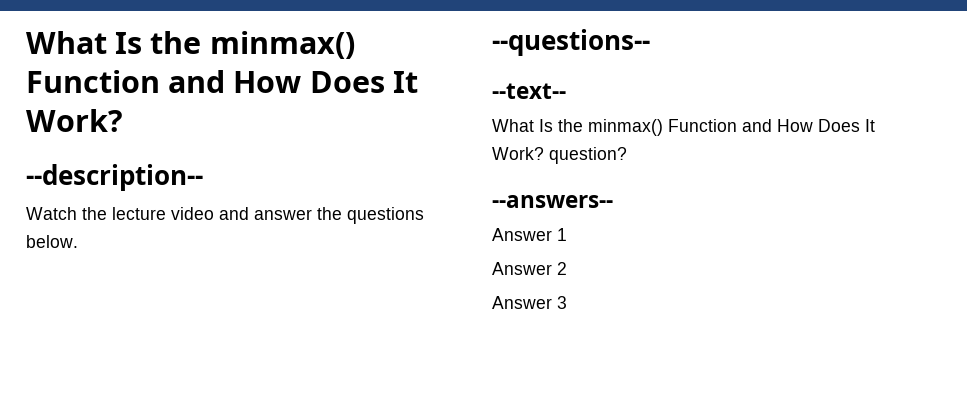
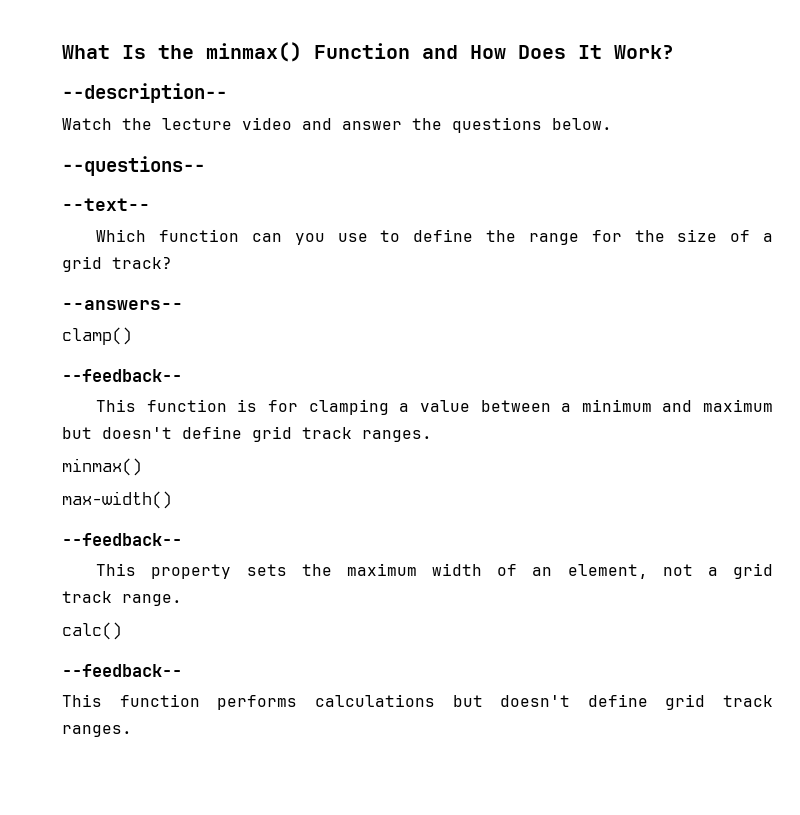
- What Is the minmax() Function and How Does It Work? question?
+ Which function can you use to define the range for the size of a grid track?
  --answers--
- Answer 1
- Answer 2
- Answer 3
+ clamp()
+ --feedback--
+ This function is for clamping a value between a minimum and maximum but doesn't define grid track ranges.
+ minmax()
+ max-width()
+ --feedback--
+ This property sets the maximum width of an element, not a grid track range.
+ calc()
+ --feedback--
+ This function performs calculations but doesn't define grid track ranges.

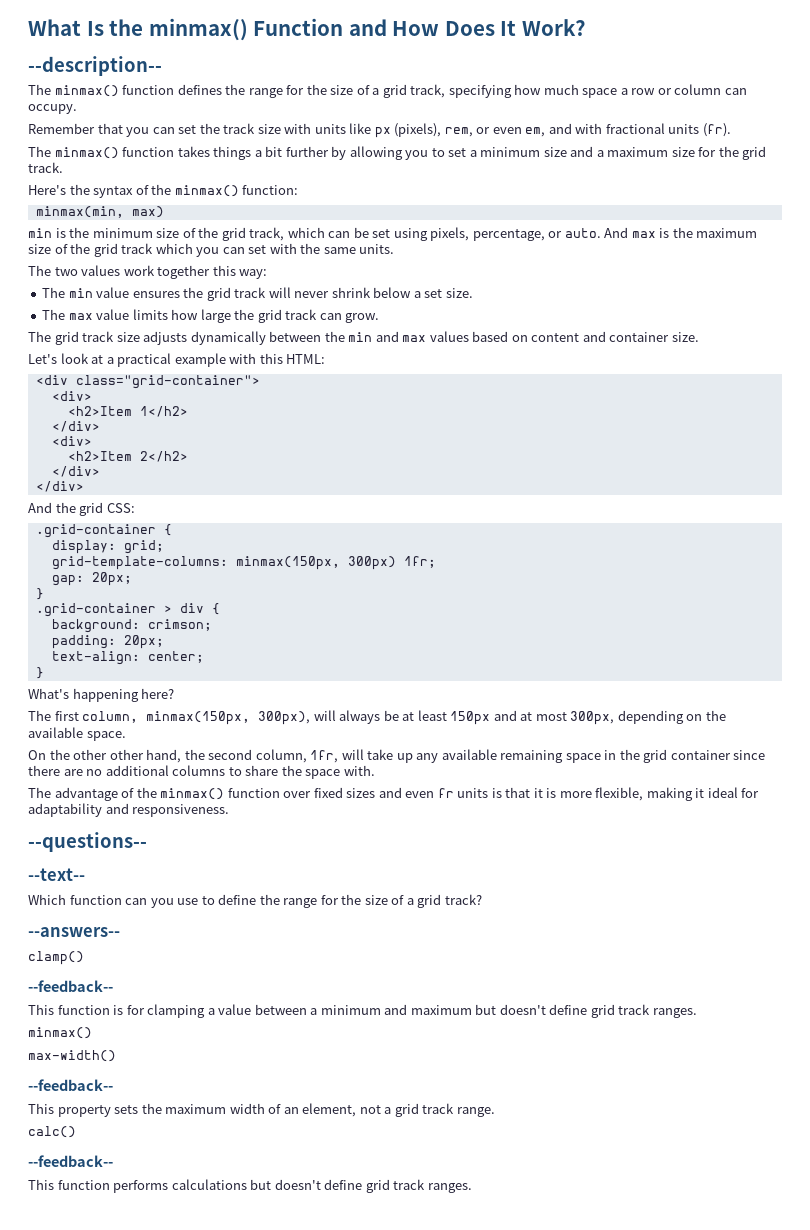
- Watch the lecture video and answer the questions below.
+ The minmax() function defines the range for the size of a grid track, specifying how much space a row or column can occupy.
+ Remember that you can set the track size with units like px (pixels), rem, or even em, and with fractional units (fr).
+ The minmax() function takes things a bit further by allowing you to set a minimum size and a maximum size for the grid track.
+ Here's the syntax of the minmax() function:
+ minmax(min, max)
+ min is the minimum size of the grid track, which can be set using pixels, percentage, or auto. And max is the maximum size of the grid track which you can set with the same units.
+ The two values work together this way:
+ The min value ensures the grid track will never shrink below a set size.
+ The max value limits how large the grid track can grow.
+ The grid track size adjusts dynamically between the min and max values based on content and container size.
+ Let's look at a practical example with this HTML:
+ <div class="grid-container">
+ <div>
+ <h2>Item 1</h2>
+ </div>
+ <div>
+ <h2>Item 2</h2>
+ </div>
+ </div>
+ And the grid CSS:
+ .grid-container {
+ display: grid;
+ grid-template-columns: minmax(150px, 300px) 1fr;
+ gap: 20px;
+ }
+ .grid-container > div {
+ background: crimson;
+ padding: 20px;
+ text-align: center;
+ }
+ What's happening here?
+ The first column, minmax(150px, 300px), will always be at least 150px and at most 300px, depending on the available space.
+ On the other other hand, the second column, 1fr, will take up any available remaining space in the grid container since there are no additional columns to share the space with.
+ The advantage of the minmax() function over fixed sizes and even fr units is that it is more flexible, making it ideal for adaptability and responsiveness.

